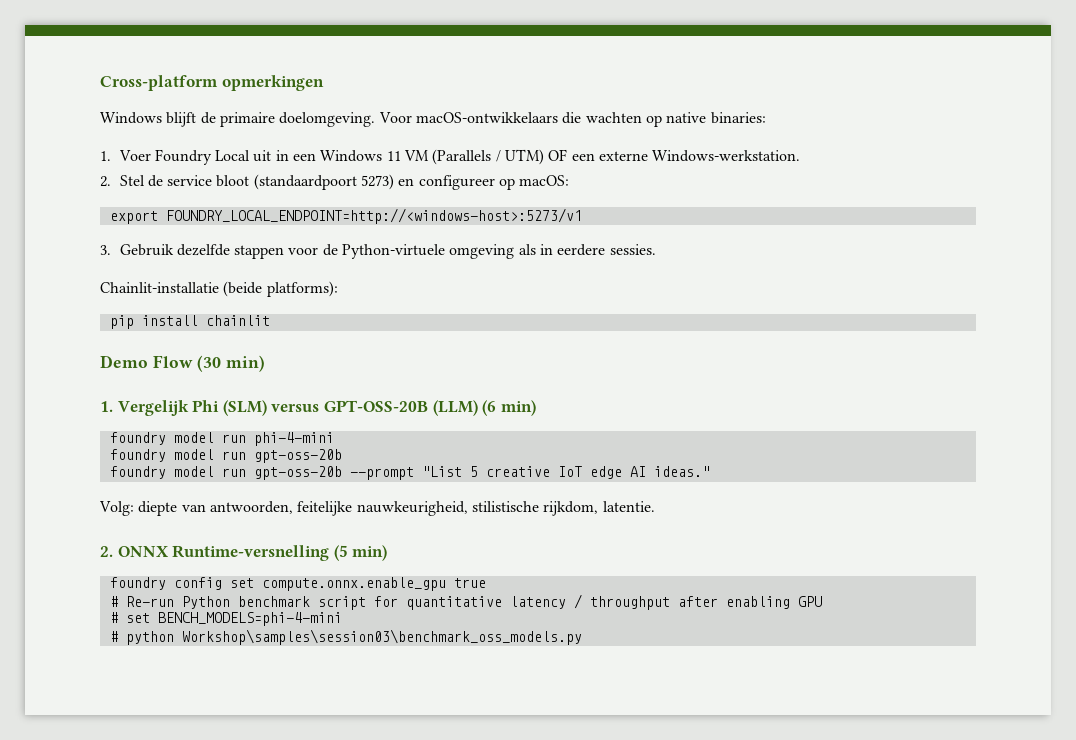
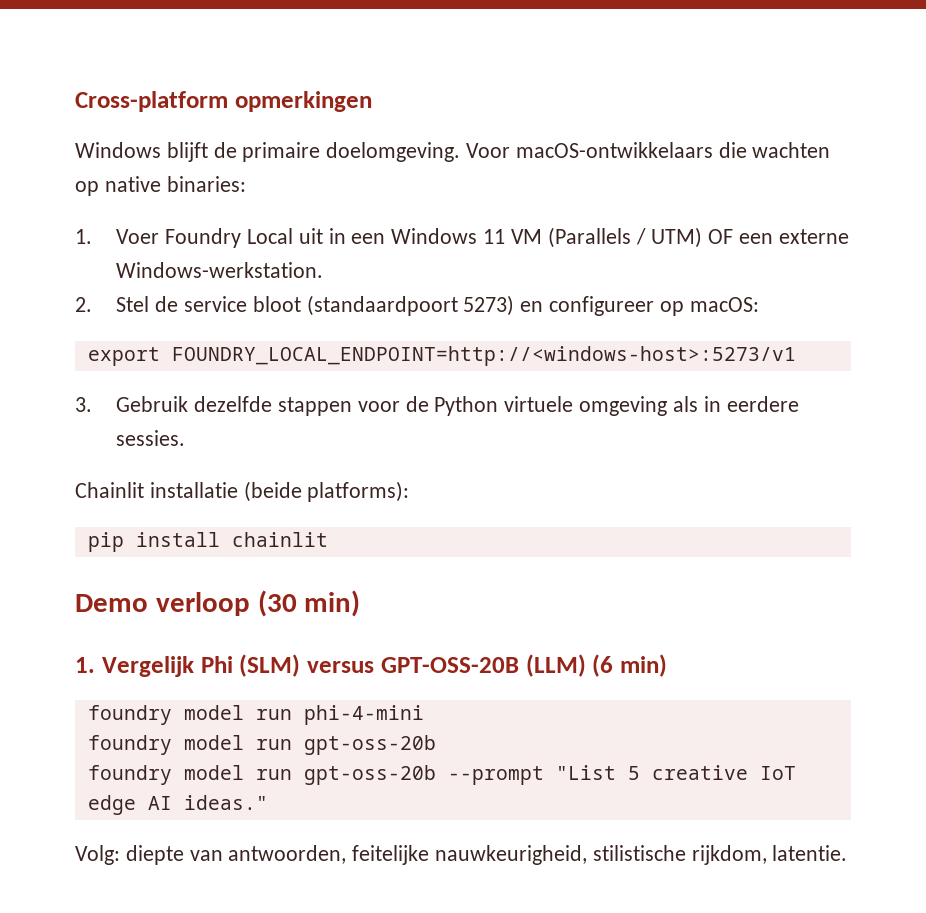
- 3. Gebruik dezelfde stappen voor de Python-virtuele omgeving als in eerdere sessies.
+ 3. Gebruik dezelfde stappen voor de Python virtuele omgeving als in eerdere sessies.
- Chainlit-installatie (beide platforms):
+ Chainlit installatie (beide platforms):
- Demo Flow (30 min)
+ Demo verloop (30 min)
- 2. ONNX Runtime-versnelling (5 min)
- foundry config set compute.onnx.enable_gpu true
- # Re-run Python benchmark script for quantitative latency / throughput after enabling GPU
- # set BENCH_MODELS=phi-4-mini
- # python Workshop\samples\session03\benchmark_oss_models.py

